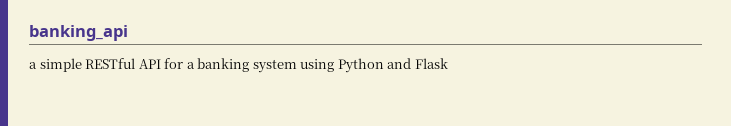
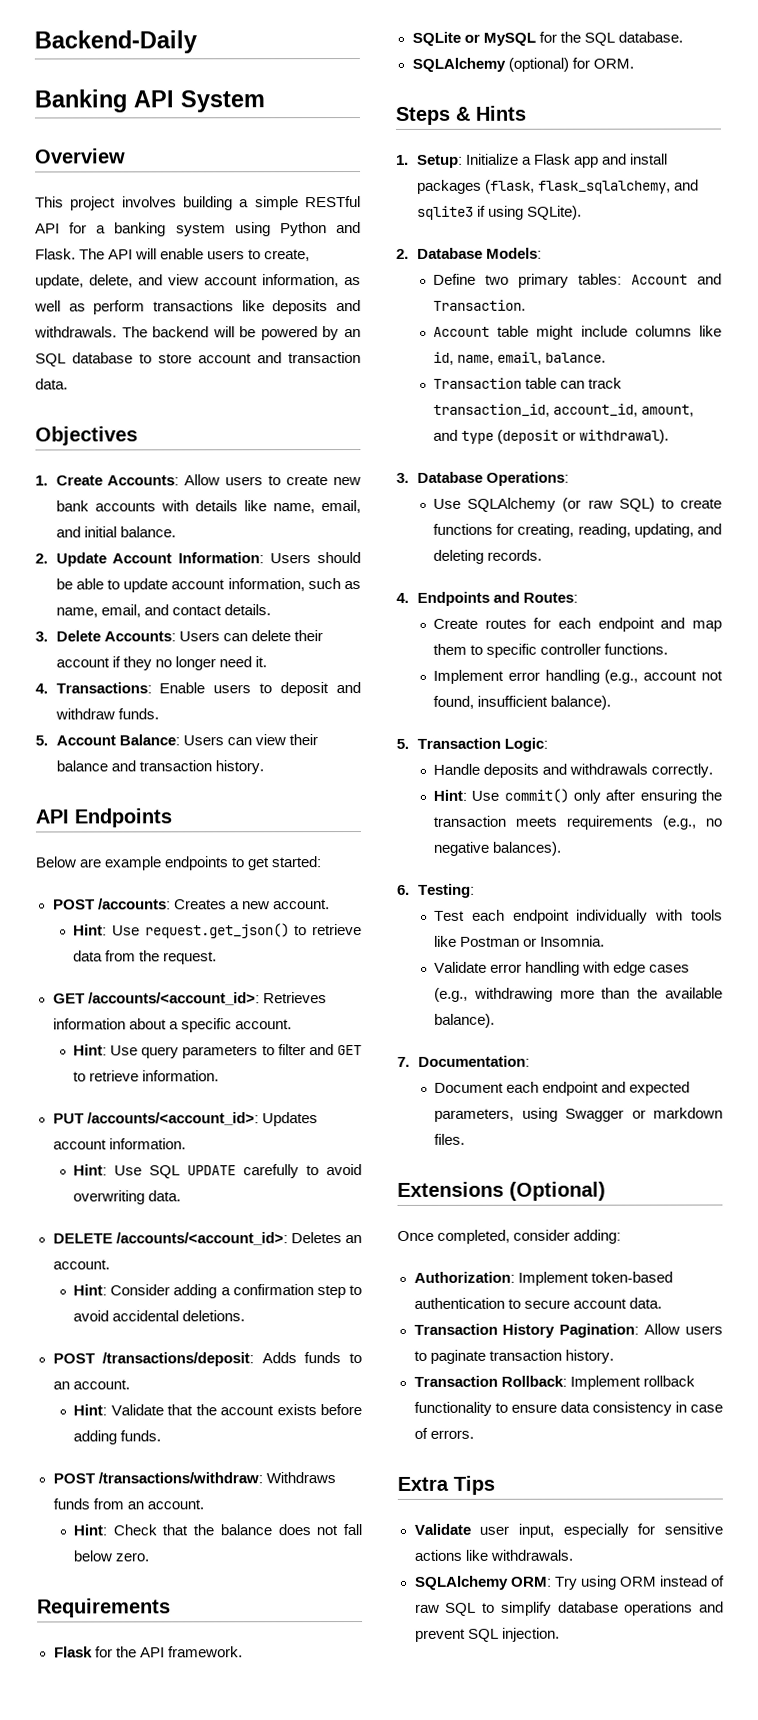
- banking_api
- a simple RESTful API for a banking system using Python and Flask
+ Backend-Daily
+ Banking API System
+ Overview
+ This project involves building a simple RESTful API for a banking system using Python and Flask. The API will enable users to create, update, delete, and view account information, as well as perform transactions like deposits and withdrawals. The backend will be powered by an SQL database to store account and transaction data.
+ Objectives
+ 1. Create Accounts: Allow users to create new bank accounts with details like name, email, and initial balance.
+ 2. Update Account Information: Users should be able to update account information, such as name, email, and contact details.
+ 3. Delete Accounts: Users can delete their account if they no longer need it.
+ 4. Transactions: Enable users to deposit and withdraw funds.
+ 5. Account Balance: Users can view their balance and transaction history.
+ API Endpoints
+ Below are example endpoints to get started:
+ POST /accounts: Creates a new account.
+ Hint: Use request.get_json() to retrieve data from the request.
+ GET /accounts/<account_id>: Retrieves information about a specific account.
+ Hint: Use query parameters to filter and GET to retrieve information.
+ PUT /accounts/<account_id>: Updates account information.
+ Hint: Use SQL UPDATE carefully to avoid overwriting data.
+ DELETE /accounts/<account_id>: Deletes an account.
+ Hint: Consider adding a confirmation step to avoid accidental deletions.
+ POST /transactions/deposit: Adds funds to an account.
+ Hint: Validate that the account exists before adding funds.
+ POST /transactions/withdraw: Withdraws funds from an account.
+ Hint: Check that the balance does not fall below zero.
+ Requirements
+ Flask for the API framework.
+ SQLite or MySQL for the SQL database.
+ SQLAlchemy (optional) for ORM.
+ Steps & Hints
+ 1. Setup: Initialize a Flask app and install packages (flask, flask_sqlalchemy, and sqlite3 if using SQLite).
+ 2. Database Models:
+ Define two primary tables: Account and Transaction.
+ Account table might include columns like id, name, email, balance.
+ Transaction table can track transaction_id, account_id, amount, and type (deposit or withdrawal).
+ 3. Database Operations:
+ Use SQLAlchemy (or raw SQL) to create functions for creating, reading, updating, and deleting records.
+ 4. Endpoints and Routes:
+ Create routes for each endpoint and map them to specific controller functions.
+ Implement error handling (e.g., account not found, insufficient balance).
+ 5. Transaction Logic:
+ Handle deposits and withdrawals correctly.
+ Hint: Use commit() only after ensuring the transaction meets requirements (e.g., no negative balances).
+ 6. Testing:
+ Test each endpoint individually with tools like Postman or Insomnia.
+ Validate error handling with edge cases (e.g., withdrawing more than the available balance).
+ 7. Documentation:
+ Document each endpoint and expected parameters, using Swagger or markdown files.
+ Extensions (Optional)
+ Once completed, consider adding:
+ Authorization: Implement token-based authentication to secure account data.
+ Transaction History Pagination: Allow users to paginate transaction history.
+ Transaction Rollback: Implement rollback functionality to ensure data consistency in case of errors.
+ Extra Tips
+ Validate user input, especially for sensitive actions like withdrawals.
+ SQLAlchemy ORM: Try using ORM instead of raw SQL to simplify database operations and prevent SQL injection.

